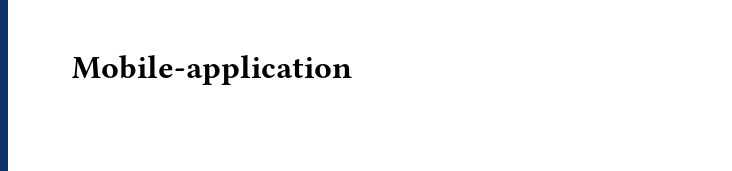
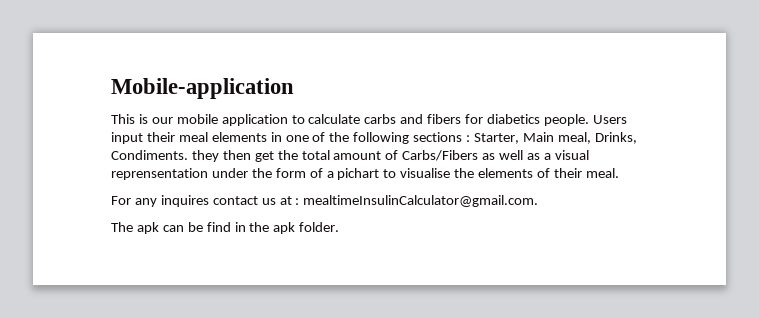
+ This is our mobile application to calculate carbs and fibers for diabetics people. Users input their meal elements in one of the following sections : Starter, Main meal, Drinks, Condiments. they then get the total amount of Carbs/Fibers as well as a visual reprensentation under the form of a pichart to visualise the elements of their meal.
+ For any inquires contact us at : mealtimeInsulinCalculator@gmail.com.
+ The apk can be find in the apk folder.

